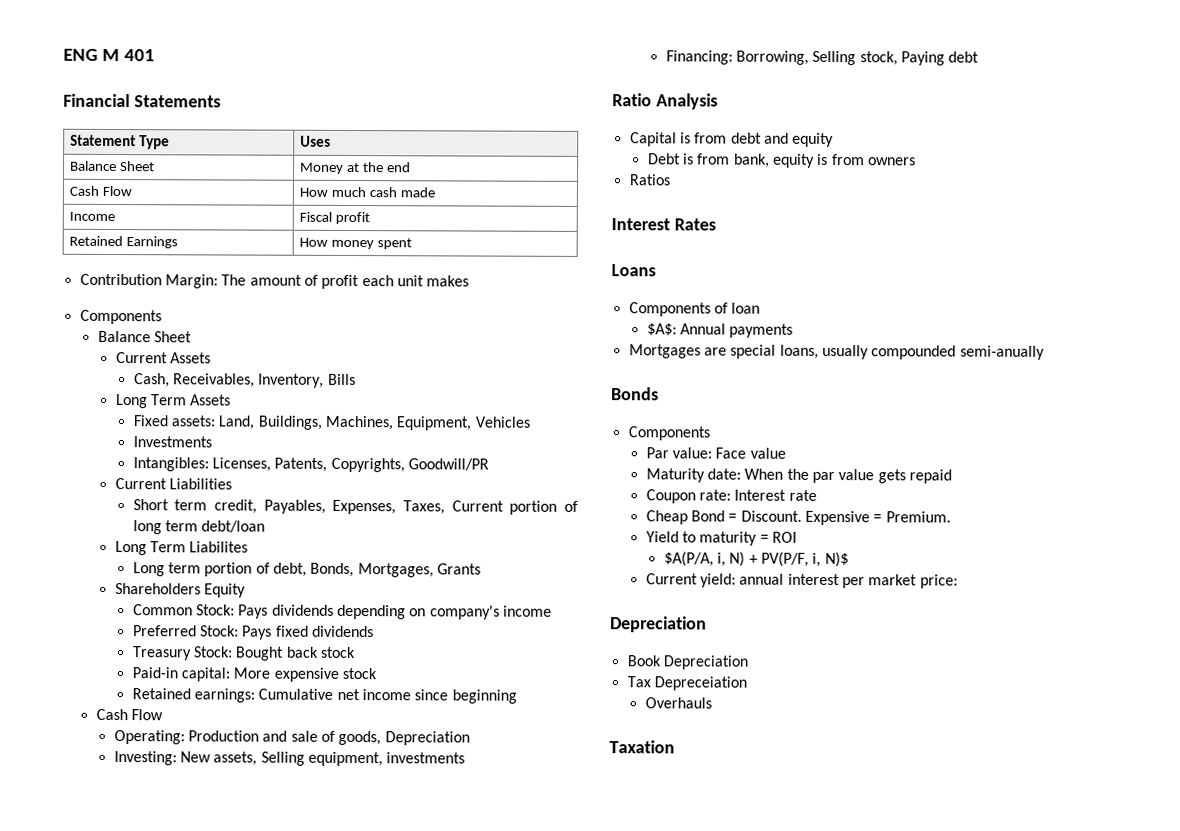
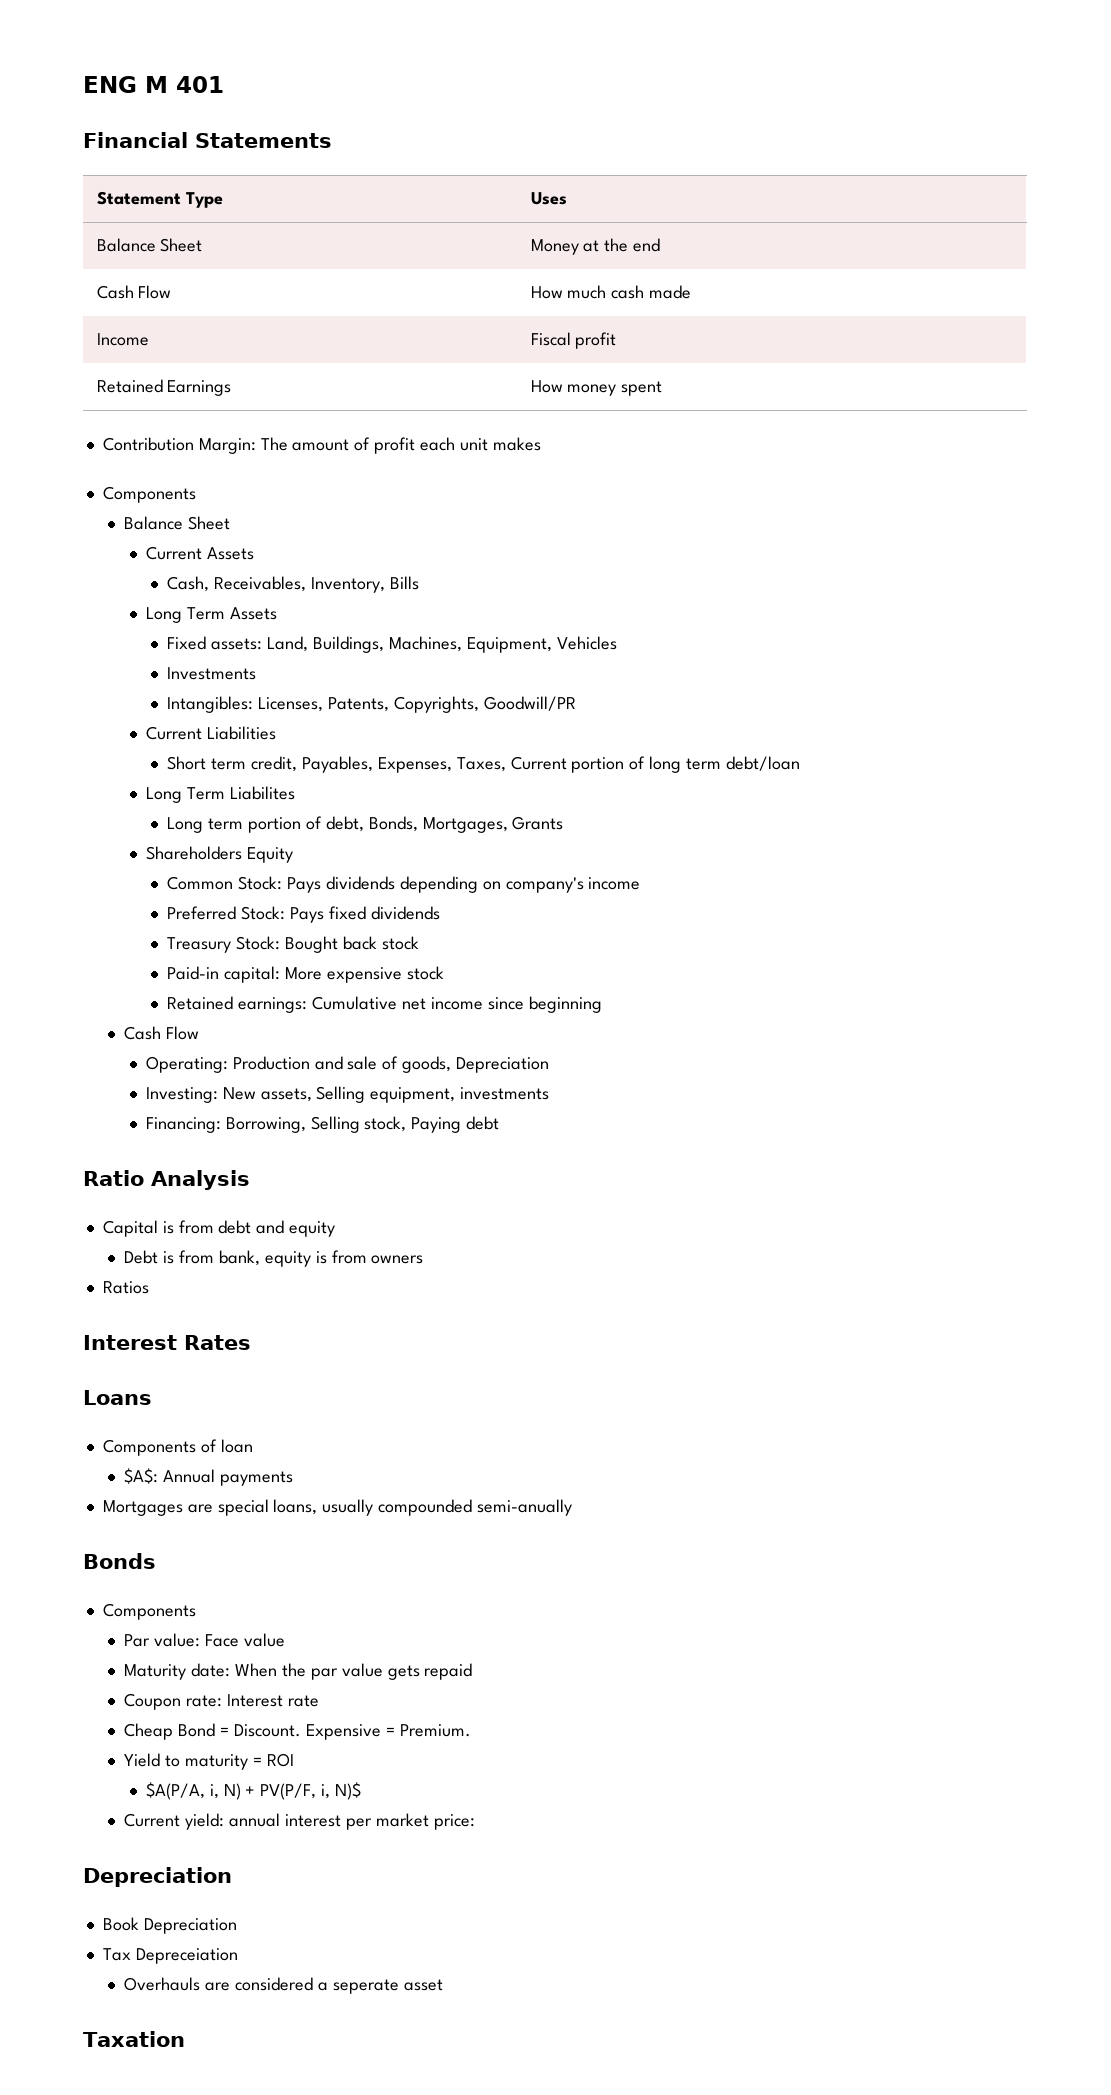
- Overhauls
+ Overhauls are considered a seperate asset

